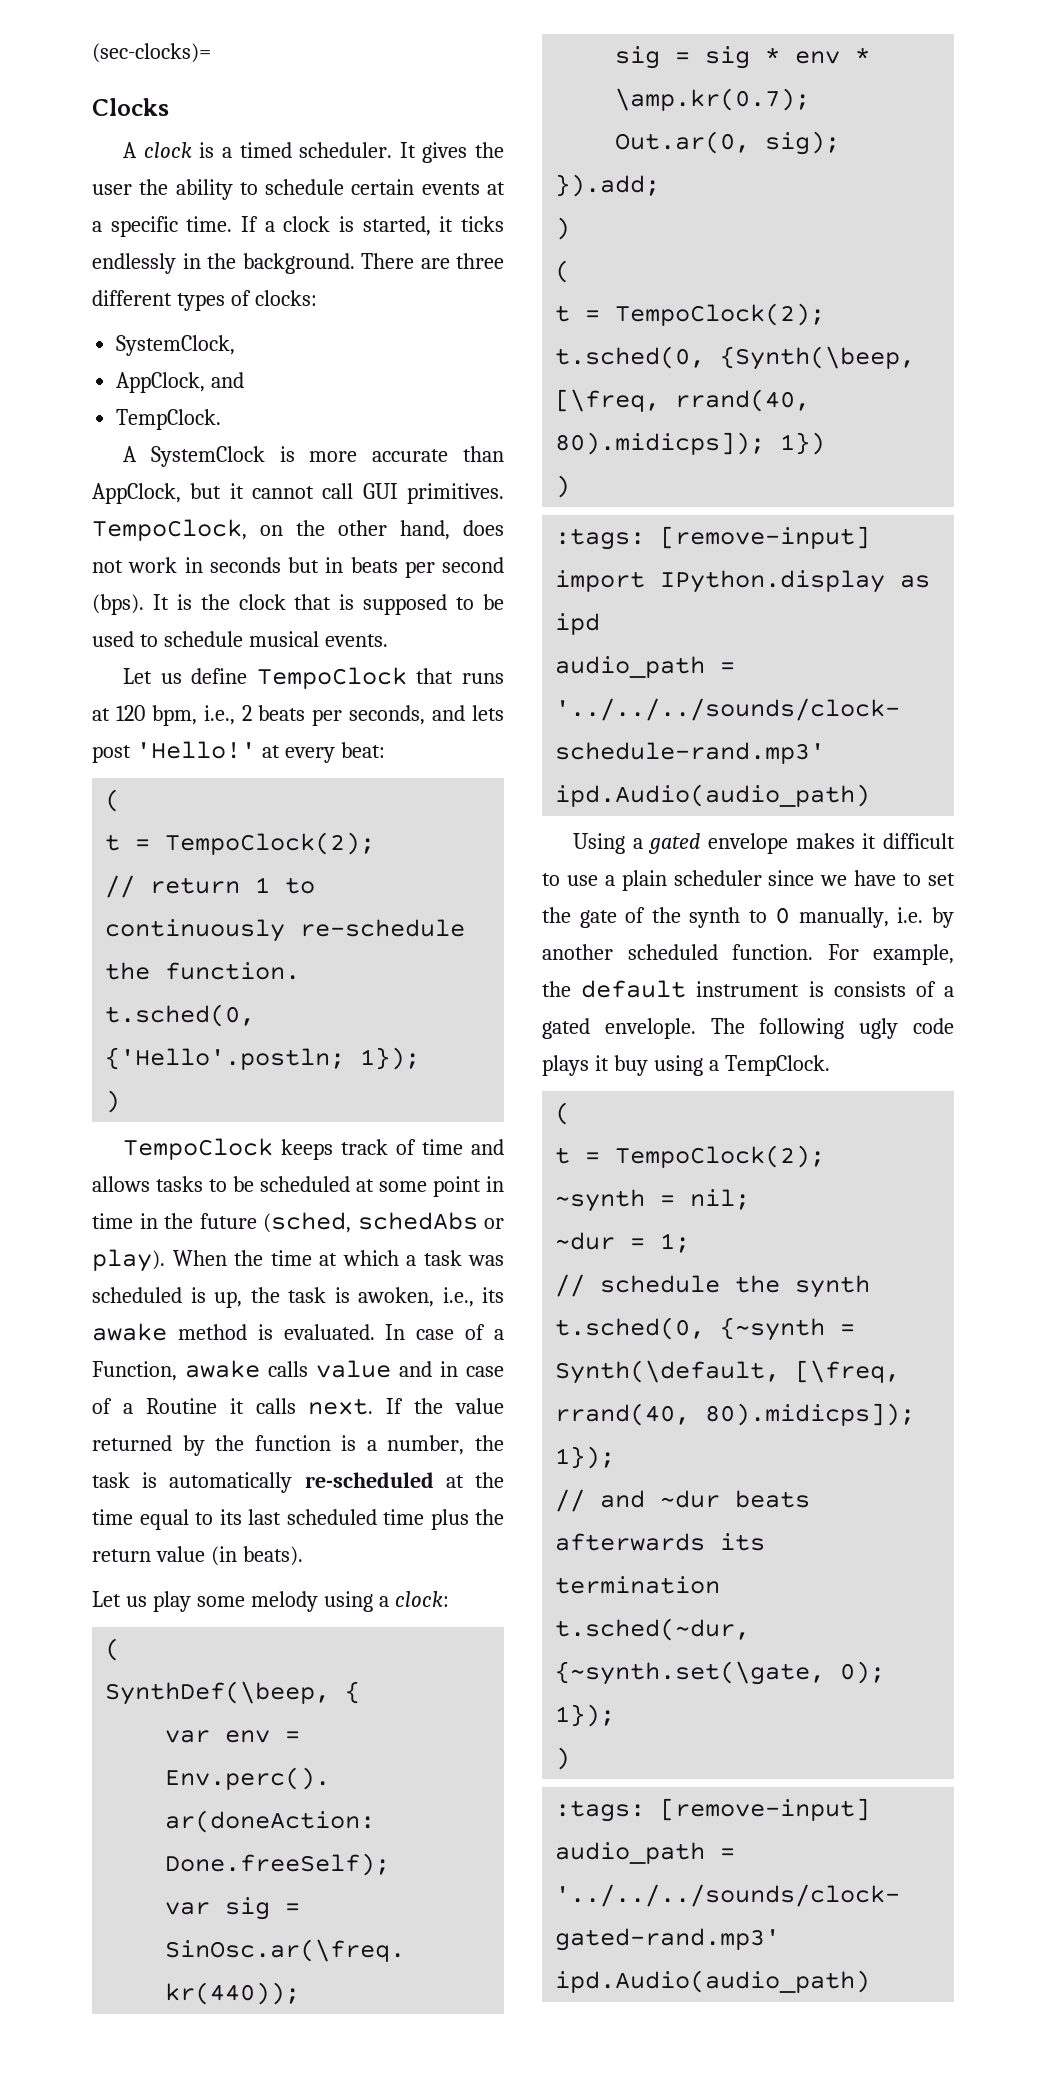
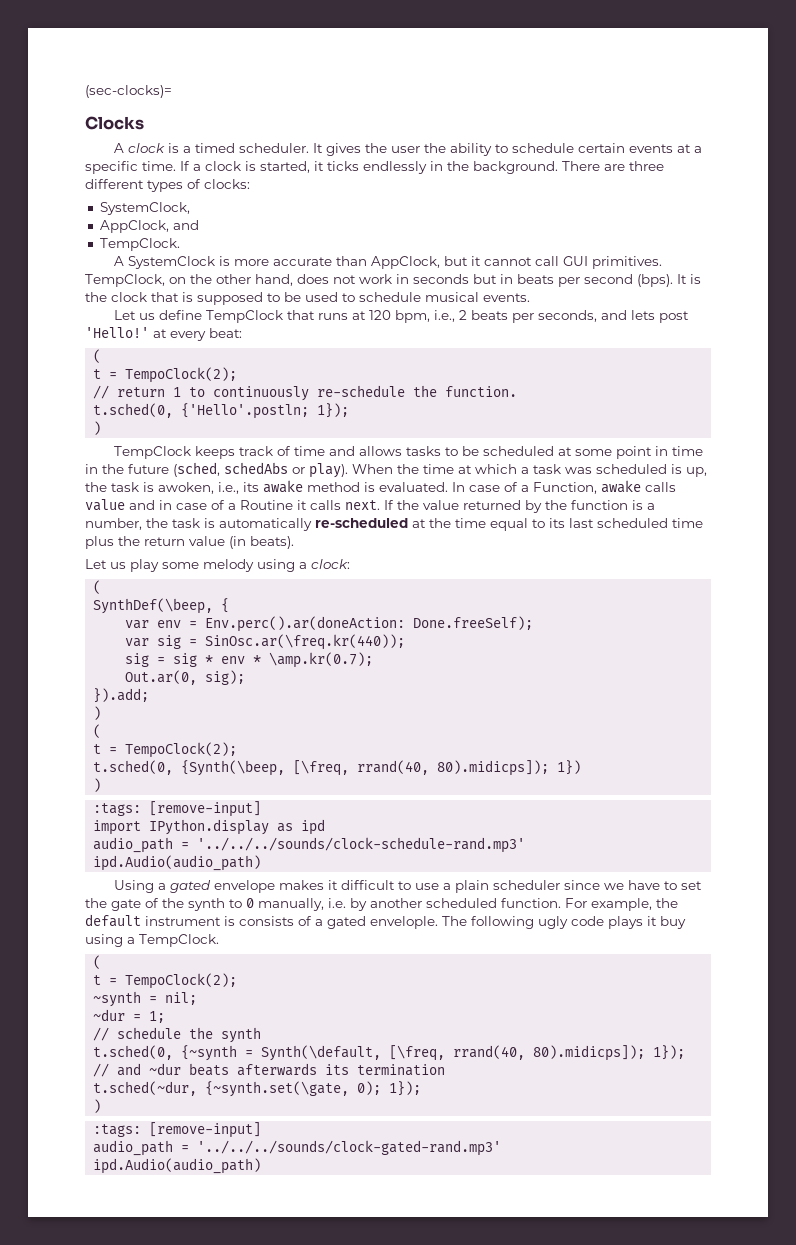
- TempoClock, on the other hand, does not work in seconds but in beats per second (bps).
+ TempClock, on the other hand, does not work in seconds but in beats per second (bps).
- Let us define TempoClock that runs at 120 bpm, i.e., 2 beats per seconds, and lets post 'Hello!' at every beat:
+ Let us define TempClock that runs at 120 bpm, i.e., 2 beats per seconds, and lets post 'Hello!' at every beat:
- TempoClock keeps track of time and allows tasks to be scheduled at some point in time in the future (sched, schedAbs or play).
+ TempClock keeps track of time and allows tasks to be scheduled at some point in time in the future (sched, schedAbs or play).

